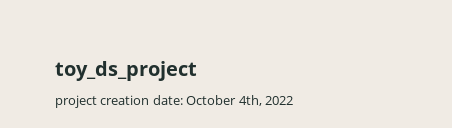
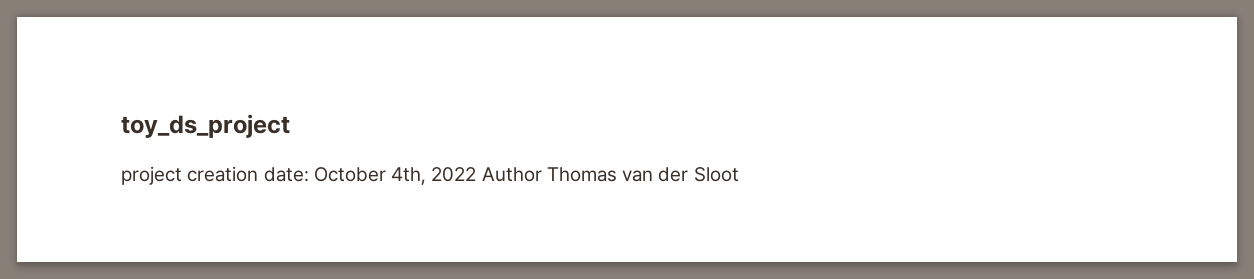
- project creation date: October 4th, 2022
+ project creation date: October 4th, 2022 Author Thomas van der Sloot

